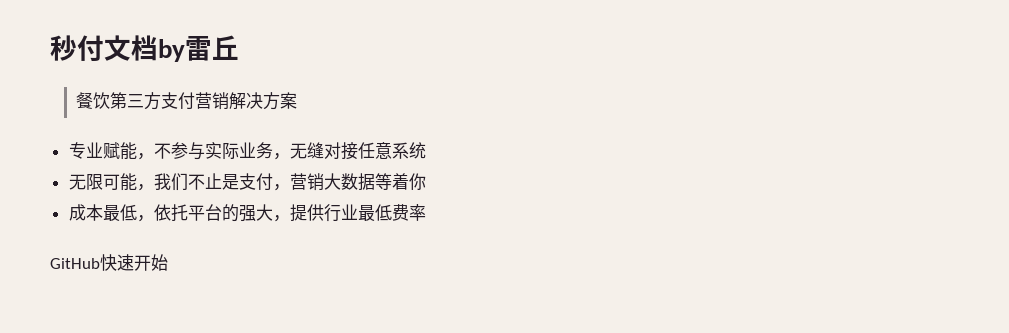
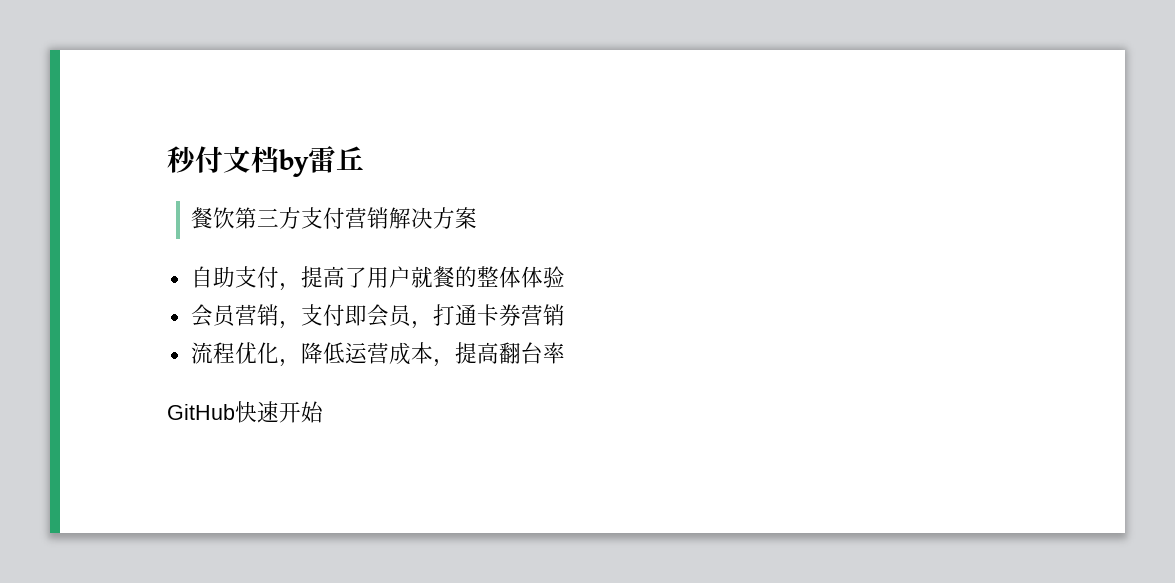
- 专业赋能，不参与实际业务，无缝对接任意系统
- 无限可能，我们不止是支付，营销大数据等着你
- 成本最低，依托平台的强大，提供行业最低费率
+ 自助支付，提高了用户就餐的整体体验
+ 会员营销，支付即会员，打通卡券营销
+ 流程优化，降低运营成本，提高翻台率

